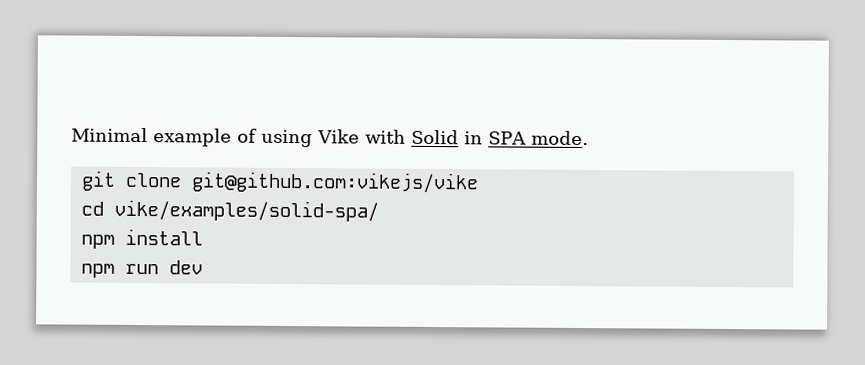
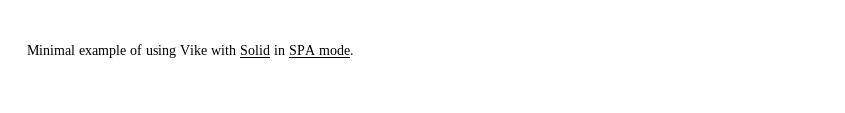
- git clone git@github.com:vikejs/vike
- cd vike/examples/solid-spa/
- npm install
- npm run dev

